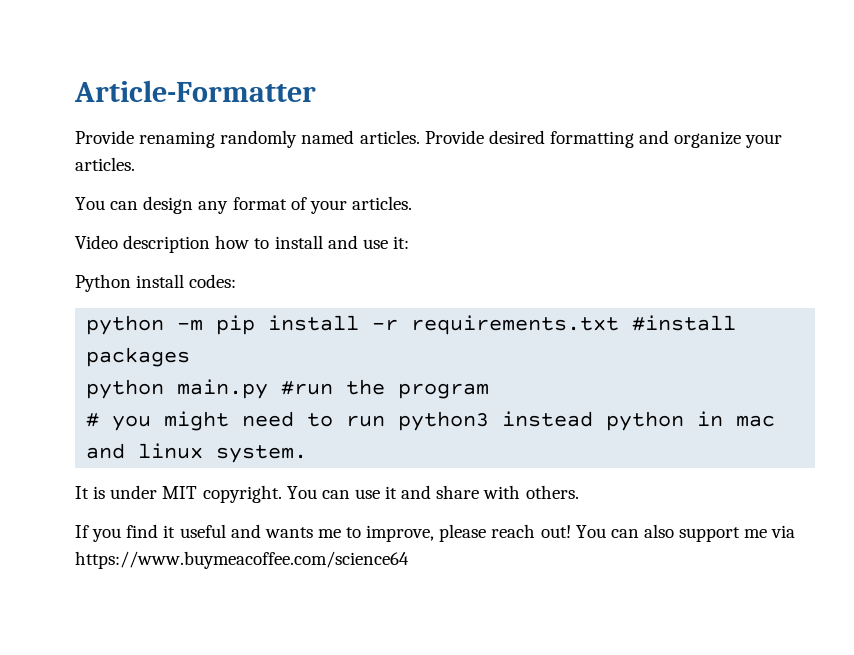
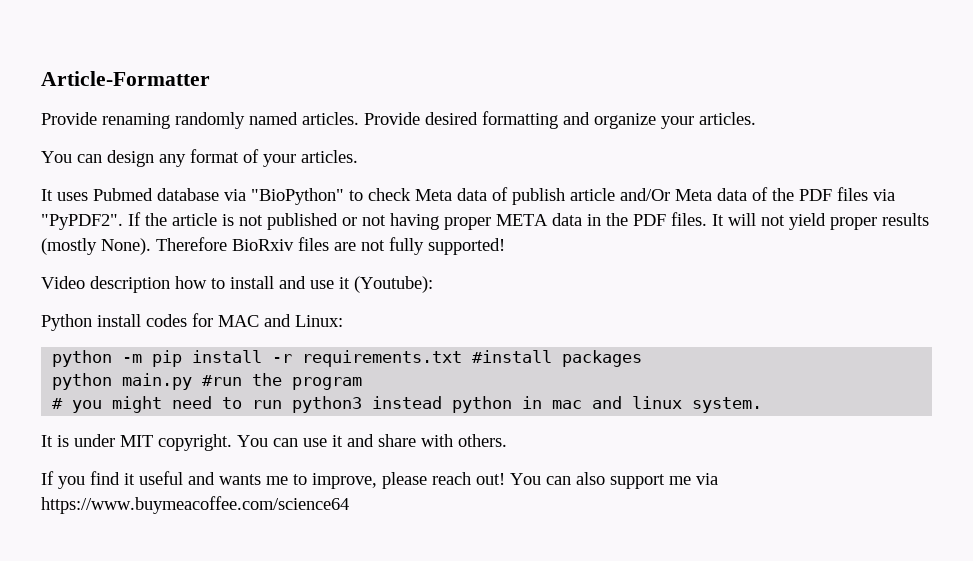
+ It uses Pubmed database via "BioPython" to check Meta data of publish article and/Or Meta data of the PDF files via "PyPDF2". If the article is not published or not having proper META data in the PDF files. It will not yield proper results (mostly None). Therefore BioRxiv files are not fully supported!
- Video description how to install and use it:
+ Video description how to install and use it (Youtube):
- Python install codes:
+ Python install codes for MAC and Linux:

